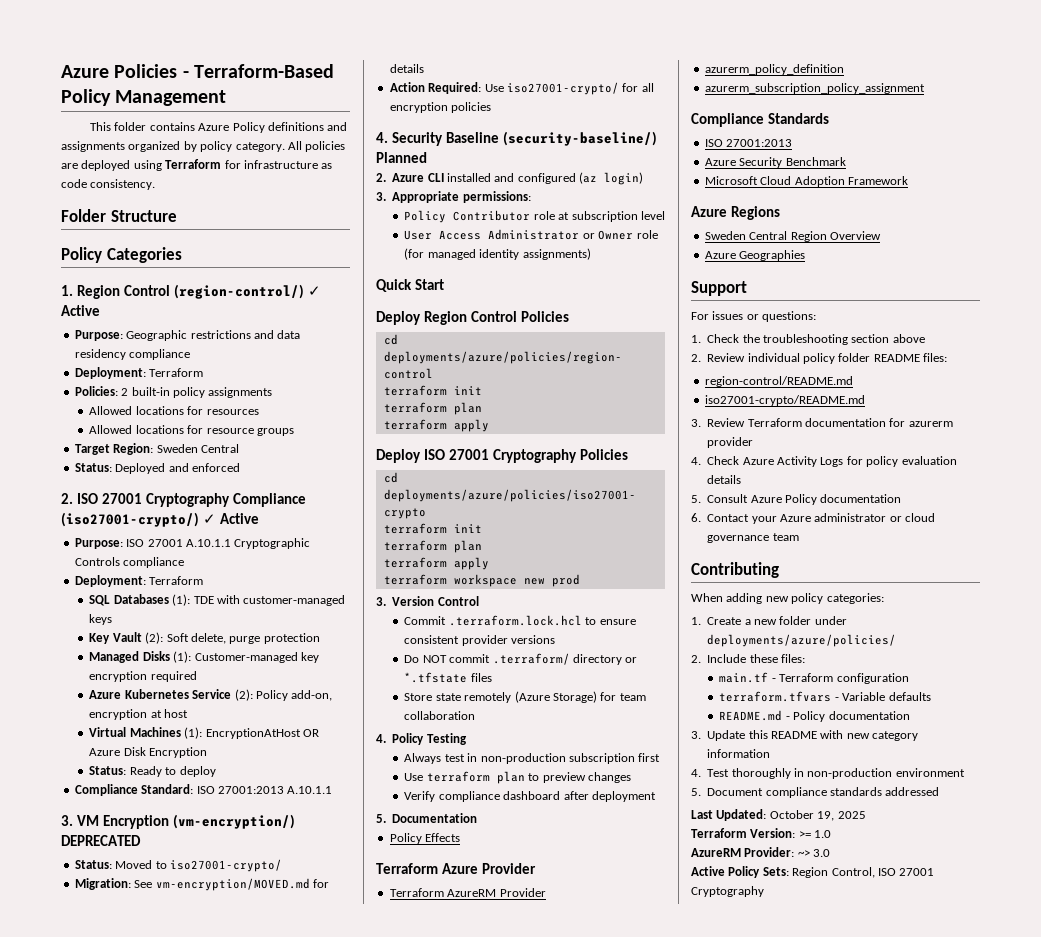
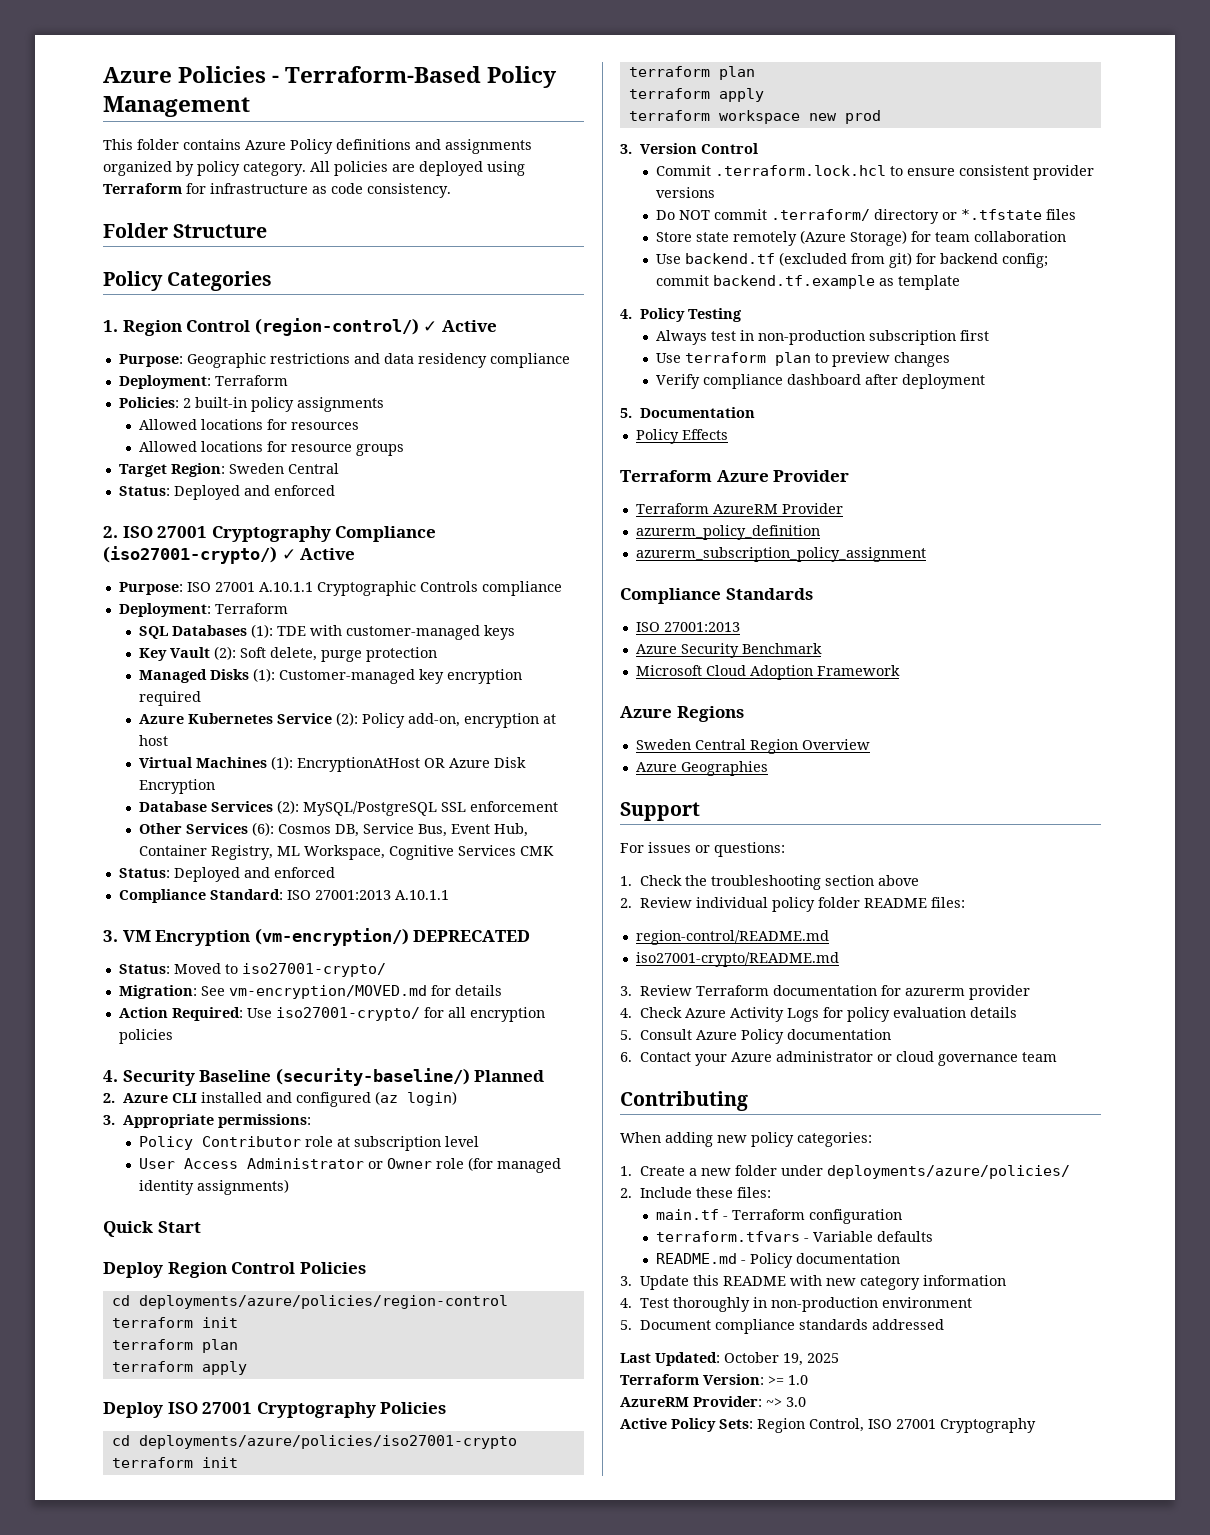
- Status: Ready to deploy
+ Database Services (2): MySQL/PostgreSQL SSL enforcement
+ Other Services (6): Cosmos DB, Service Bus, Event Hub, Container Registry, ML Workspace, Cognitive Services CMK
+ Status: Deployed and enforced
+ Use backend.tf (excluded from git) for backend config; commit backend.tf.example as template

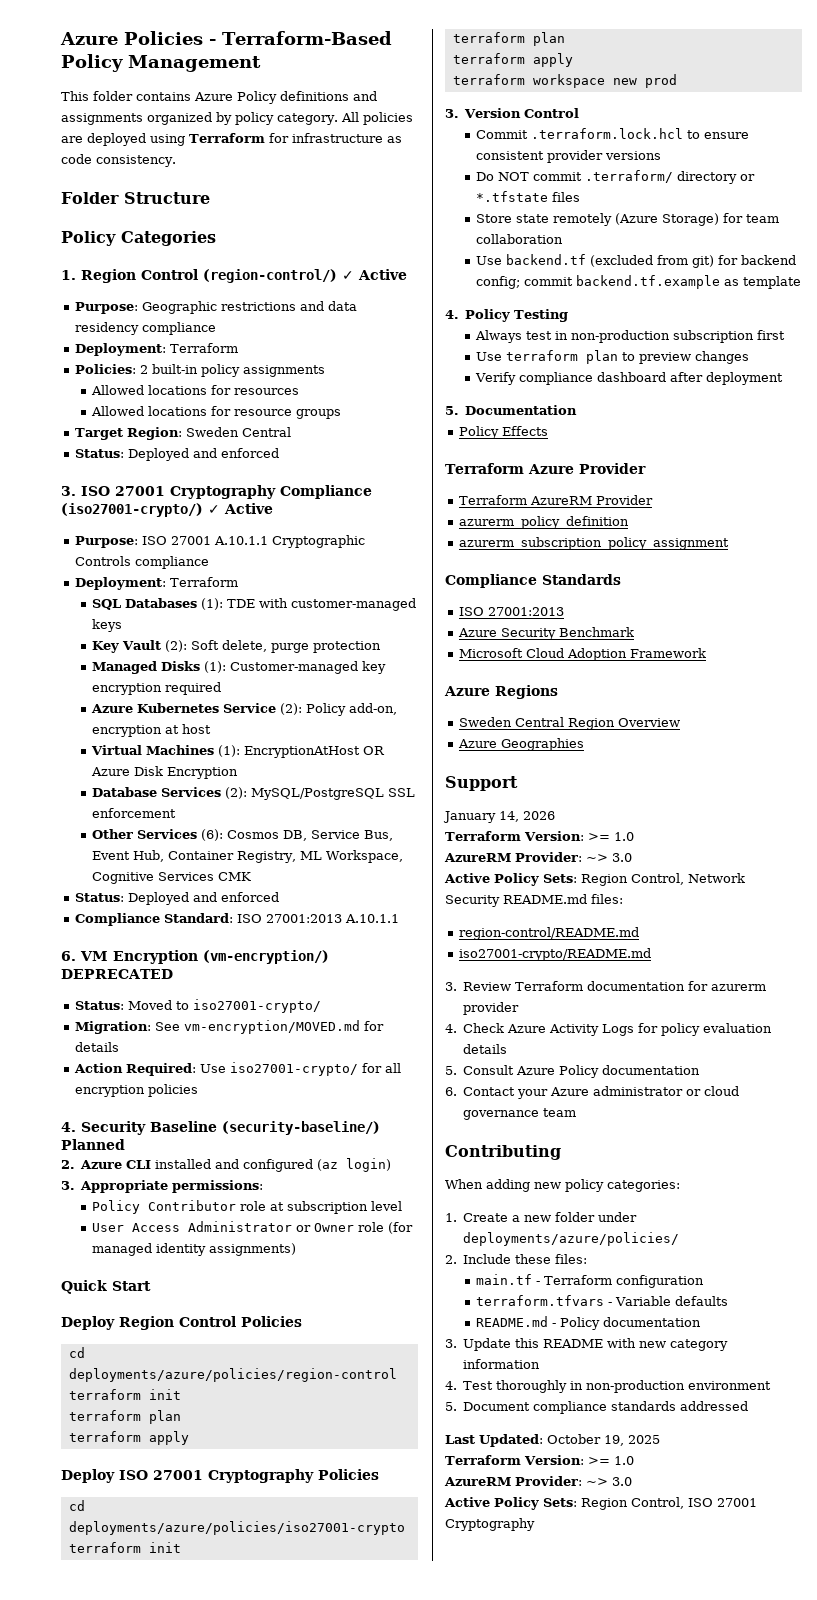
- 2. ISO 27001 Cryptography Compliance (iso27001-crypto/) ✓ Active
+ 3. ISO 27001 Cryptography Compliance (iso27001-crypto/) ✓ Active
- 3. VM Encryption (vm-encryption/) DEPRECATED
+ 6. VM Encryption (vm-encryption/) DEPRECATED
- For issues or questions:
- 1. Check the troubleshooting section above
- 2. Review individual policy folder README files:
+ January 14, 2026
+ Terraform Version: >= 1.0
+ AzureRM Provider: ~> 3.0
+ Active Policy Sets: Region Control, Network Security README.md files:

